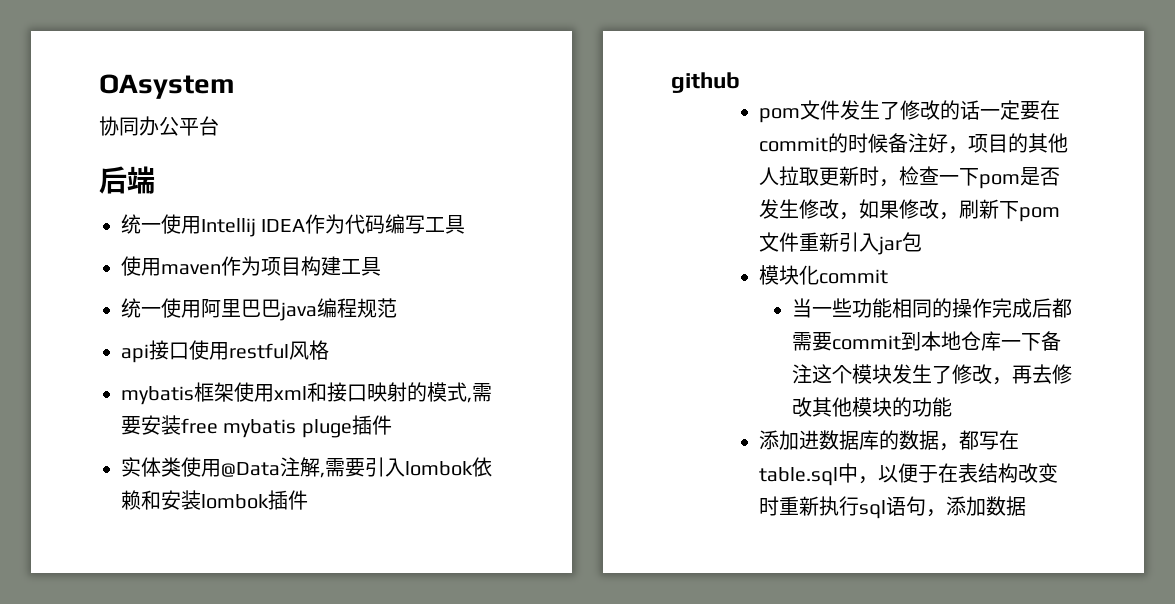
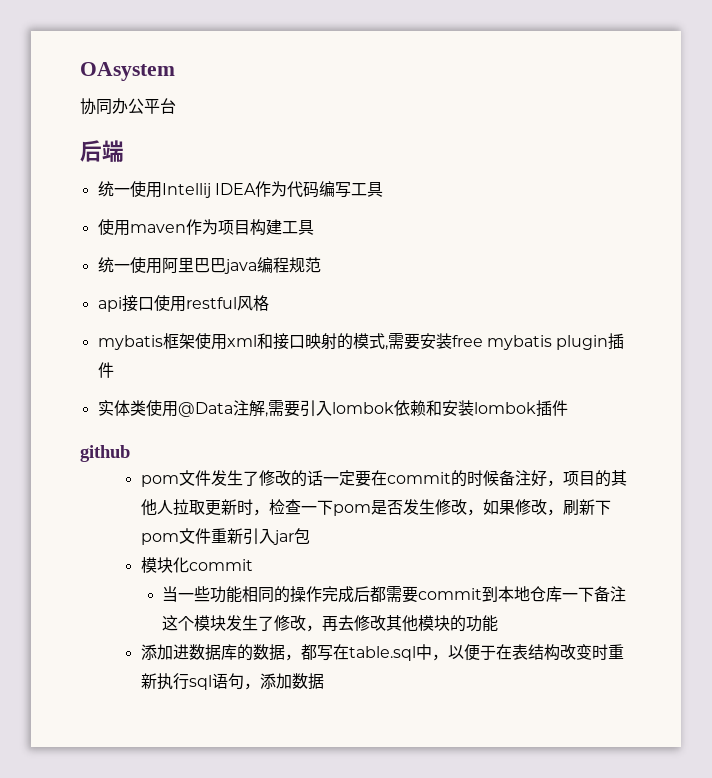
- mybatis框架使用xml和接口映射的模式,需要安装free mybatis pluge插件
+ mybatis框架使用xml和接口映射的模式,需要安装free mybatis plugin插件

